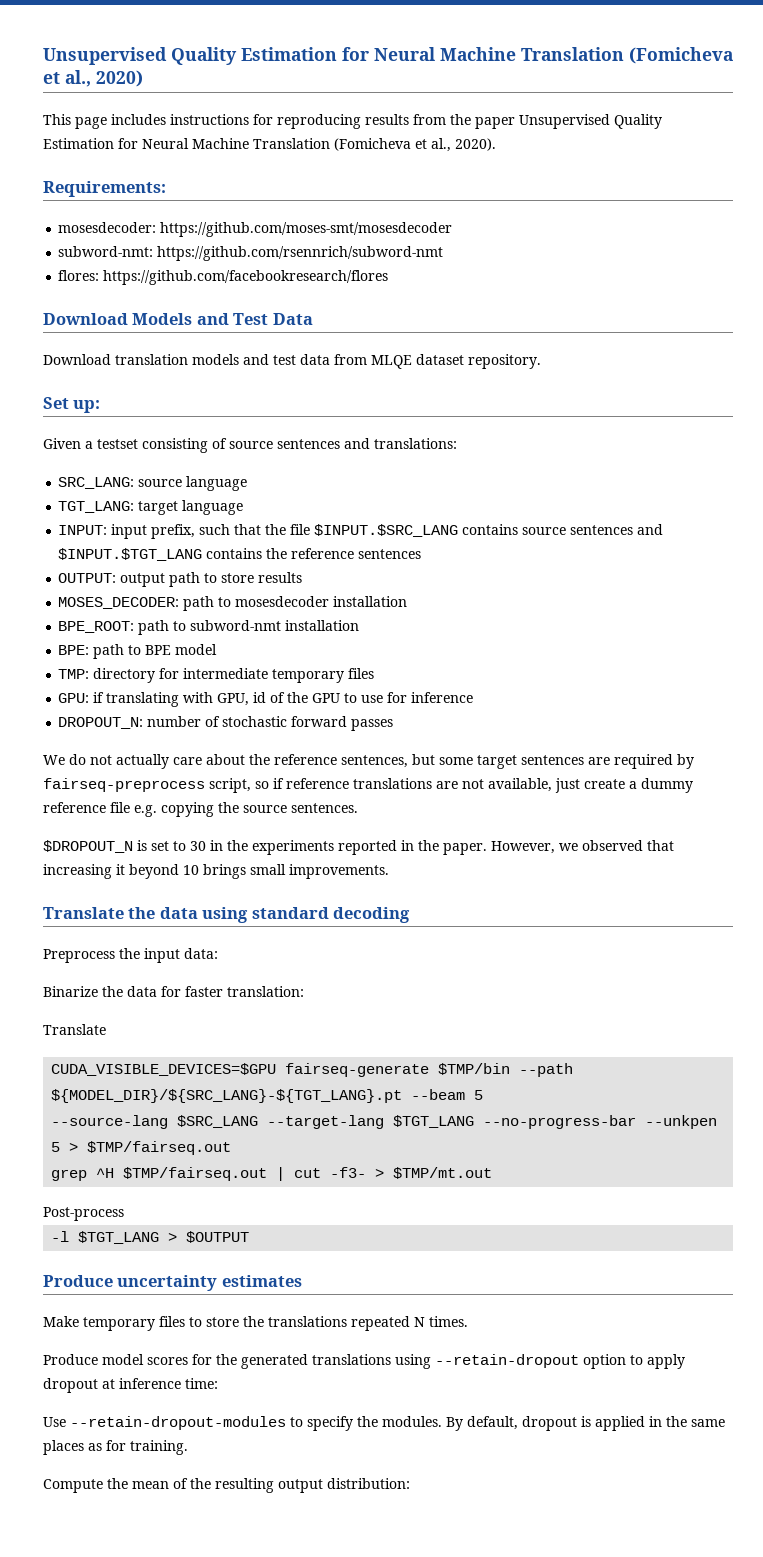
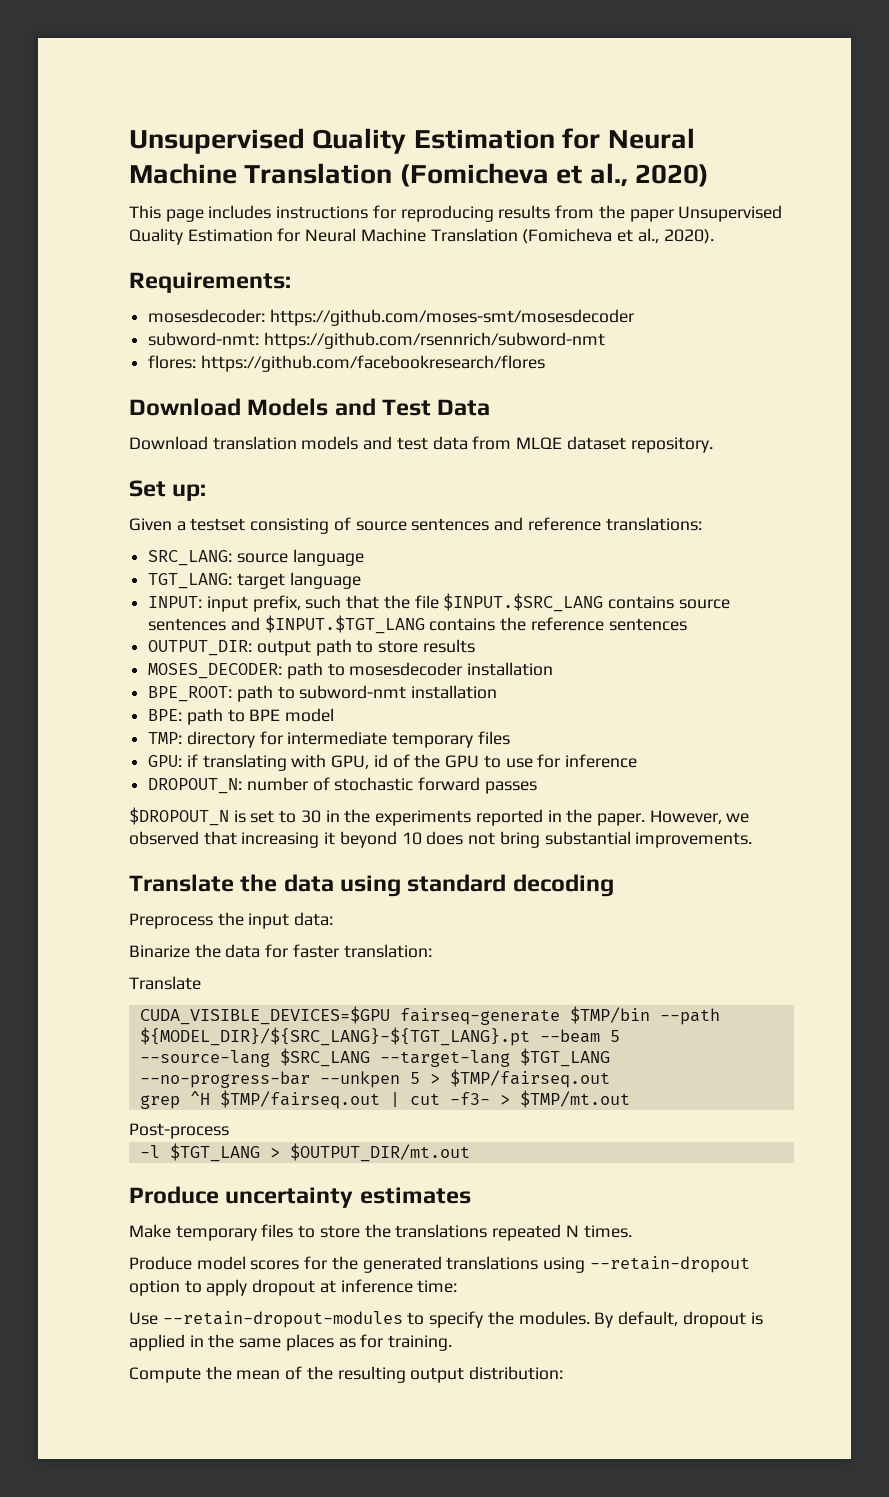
- Given a testset consisting of source sentences and translations:
+ Given a testset consisting of source sentences and reference translations:
- OUTPUT: output path to store results
+ OUTPUT_DIR: output path to store results
- We do not actually care about the reference sentences, but some target sentences are required by fairseq-preprocess script, so if reference translations are not available, just create a dummy reference file e.g. copying the source sentences.
- However, we observed that increasing it beyond 10 brings small improvements.
+ However, we observed that increasing it beyond 10 does not bring substantial improvements.
- -l $TGT_LANG > $OUTPUT
+ -l $TGT_LANG > $OUTPUT_DIR/mt.out

